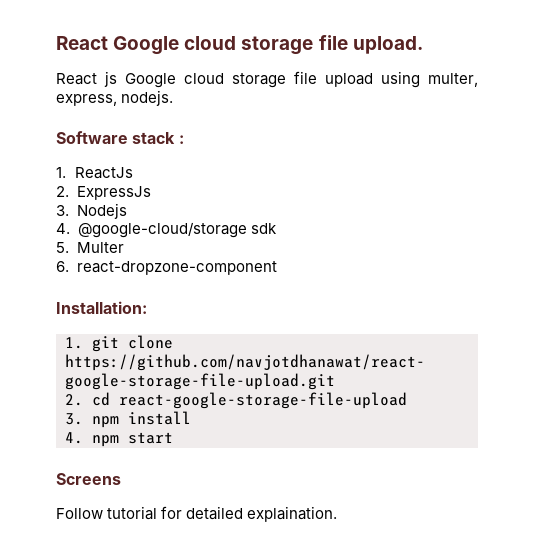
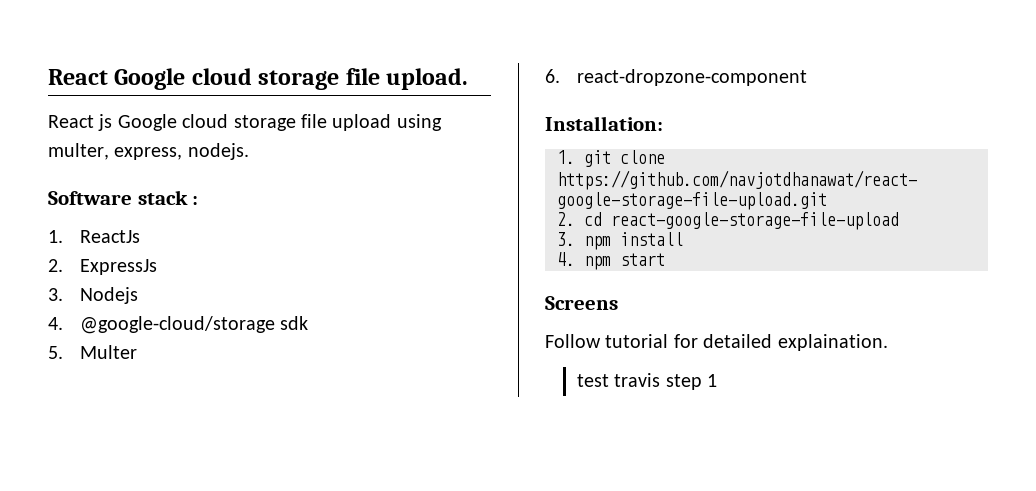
+ test travis step 1

